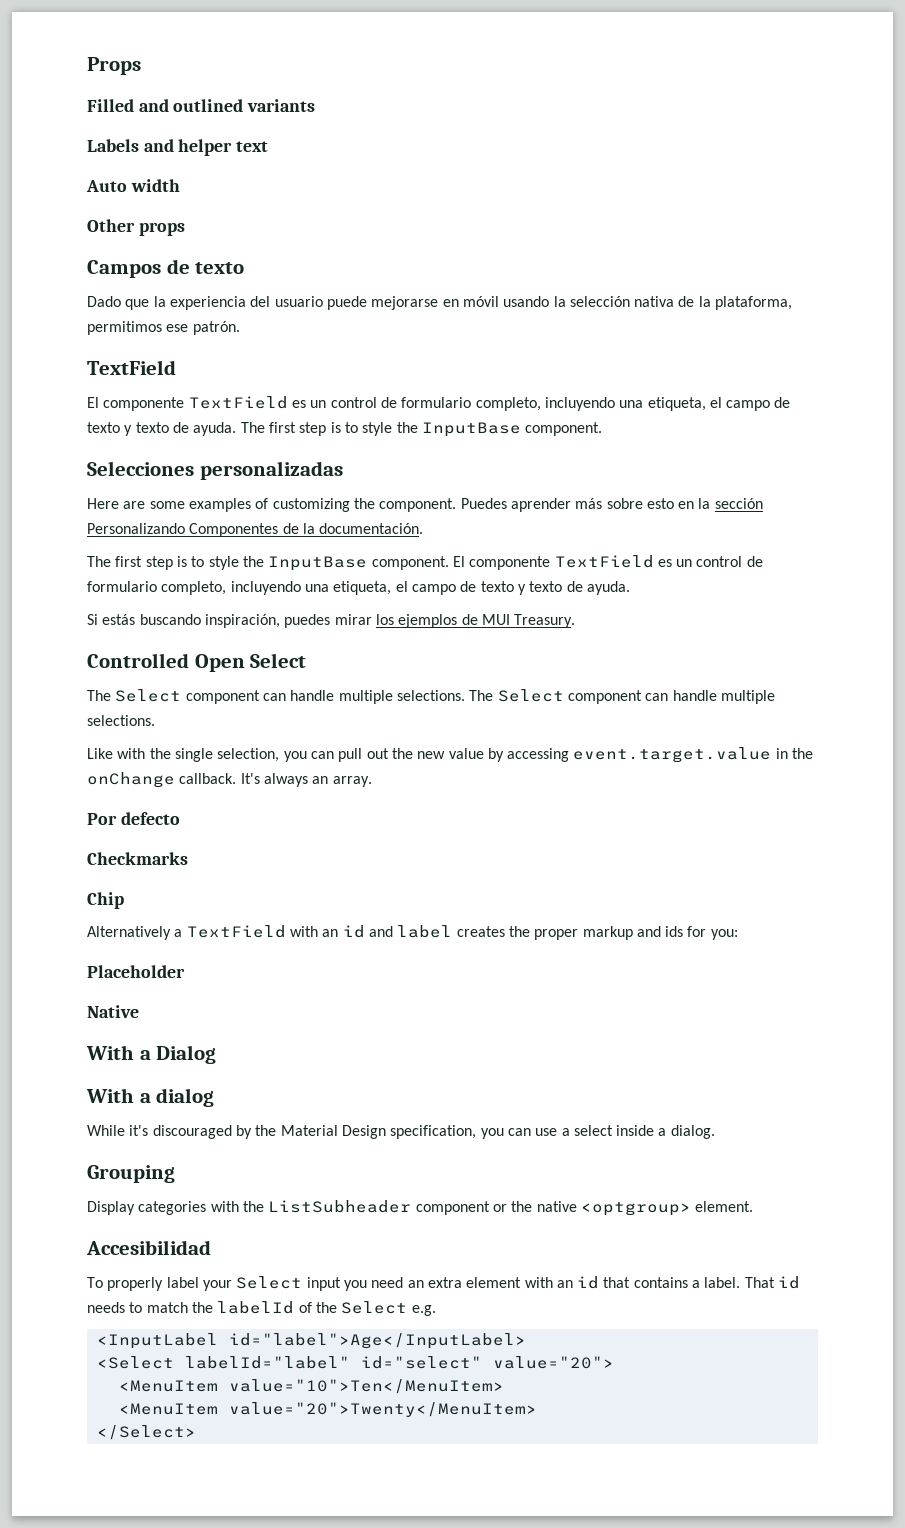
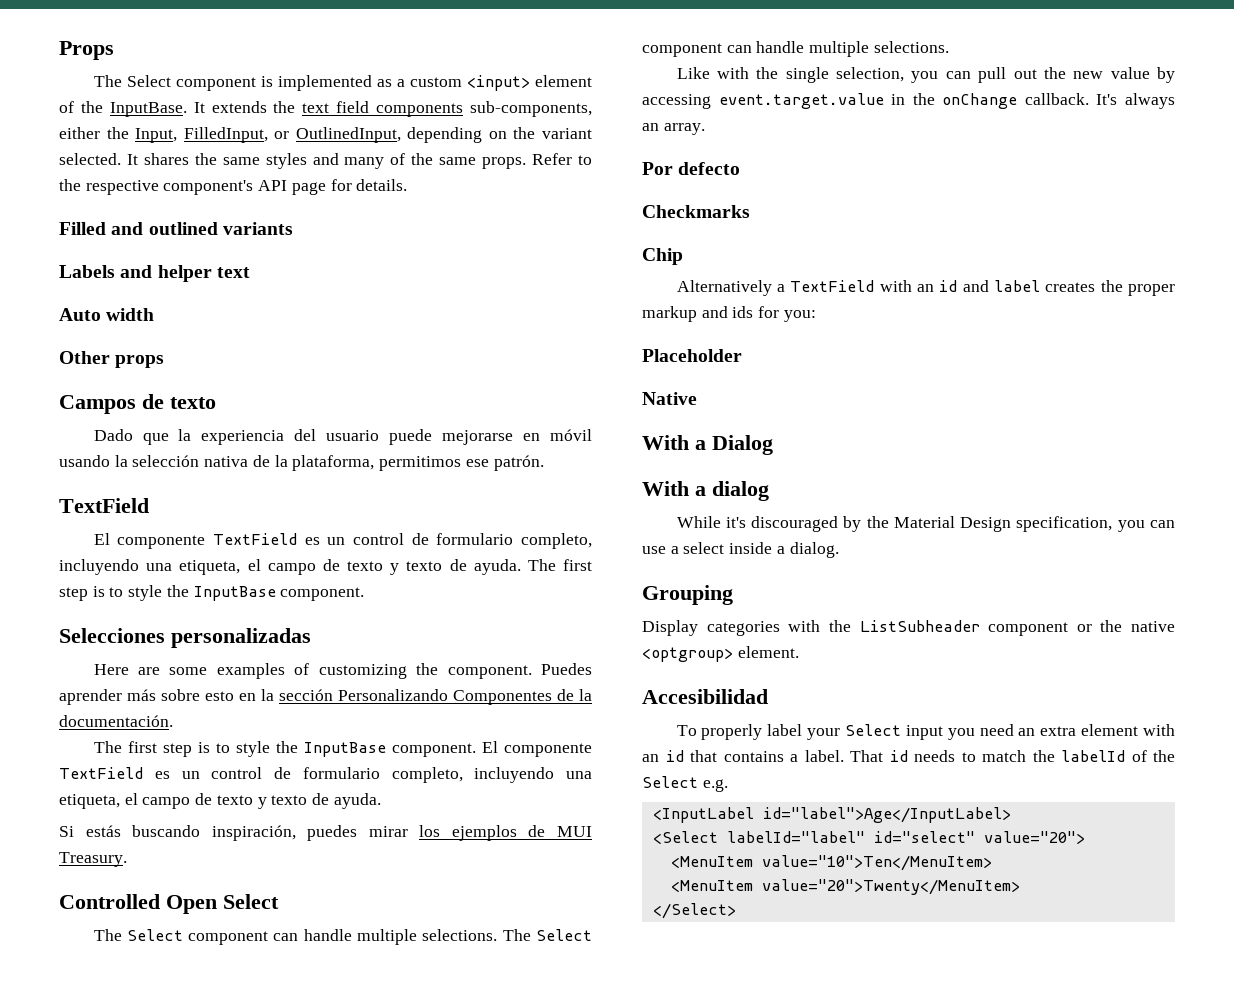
+ The Select component is implemented as a custom <input> element of the InputBase. It extends the text field components sub-components, either the Input, FilledInput, or OutlinedInput, depending on the variant selected. It shares the same styles and many of the same props. Refer to the respective component's API page for details.

